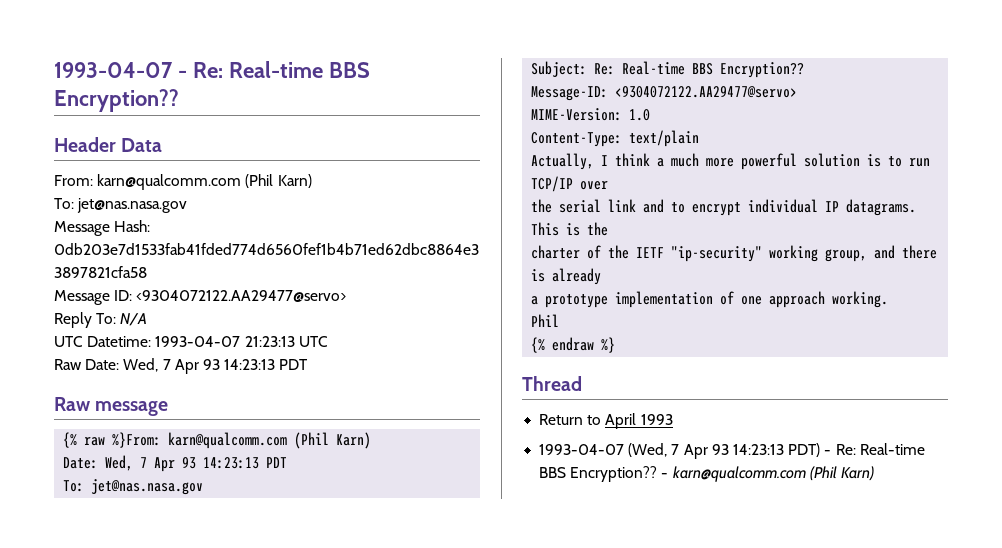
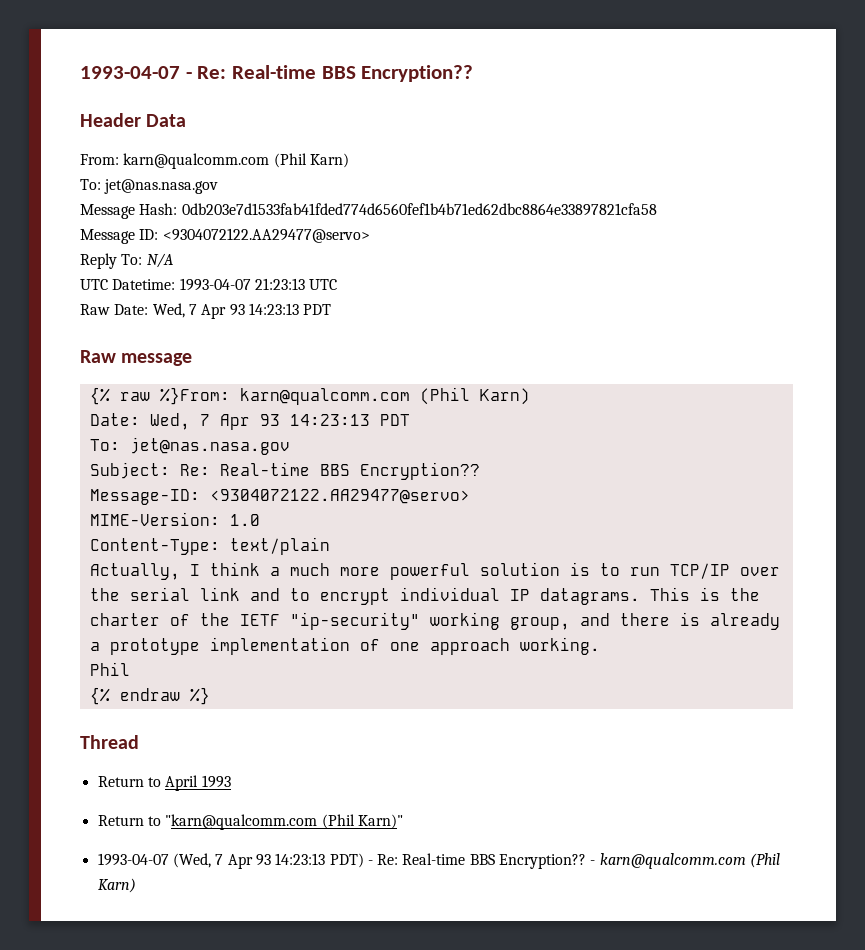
+ Return to "karn@qualcomm.com (Phil Karn)"

